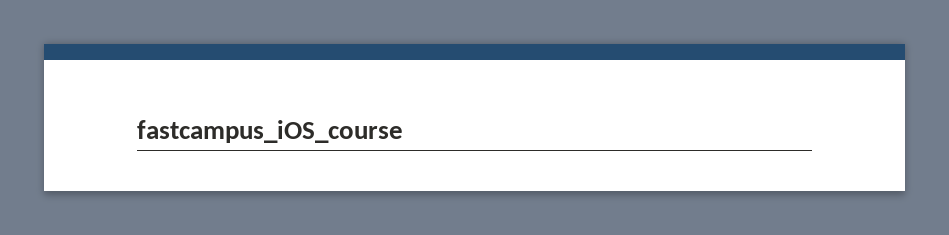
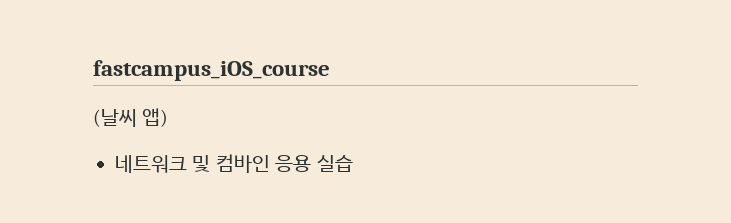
+ (날씨 앱)
+ 네트워크 및 컴바인 응용 실습

